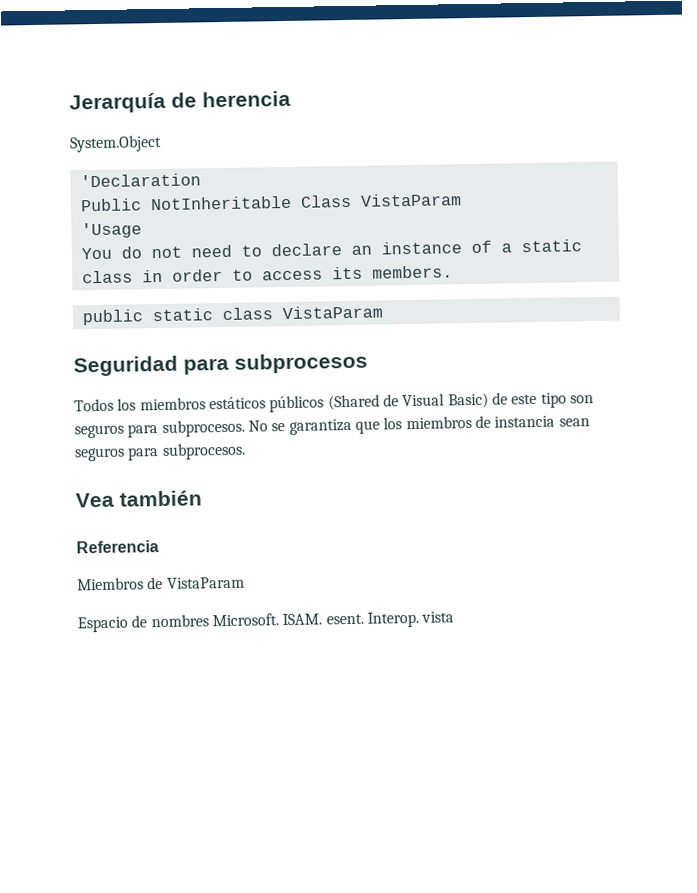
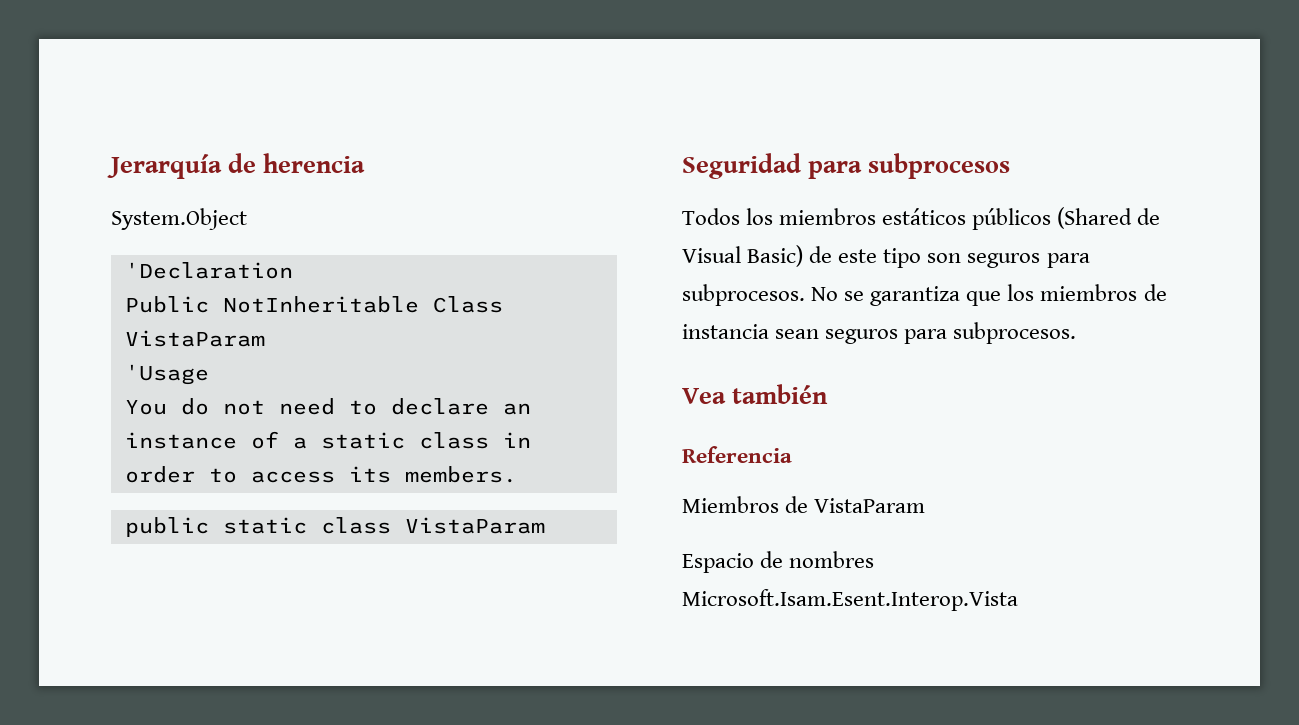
- Espacio de nombres Microsoft. ISAM. esent. Interop. vista
+ Espacio de nombres Microsoft.Isam.Esent.Interop.Vista

